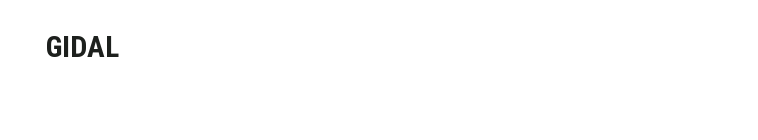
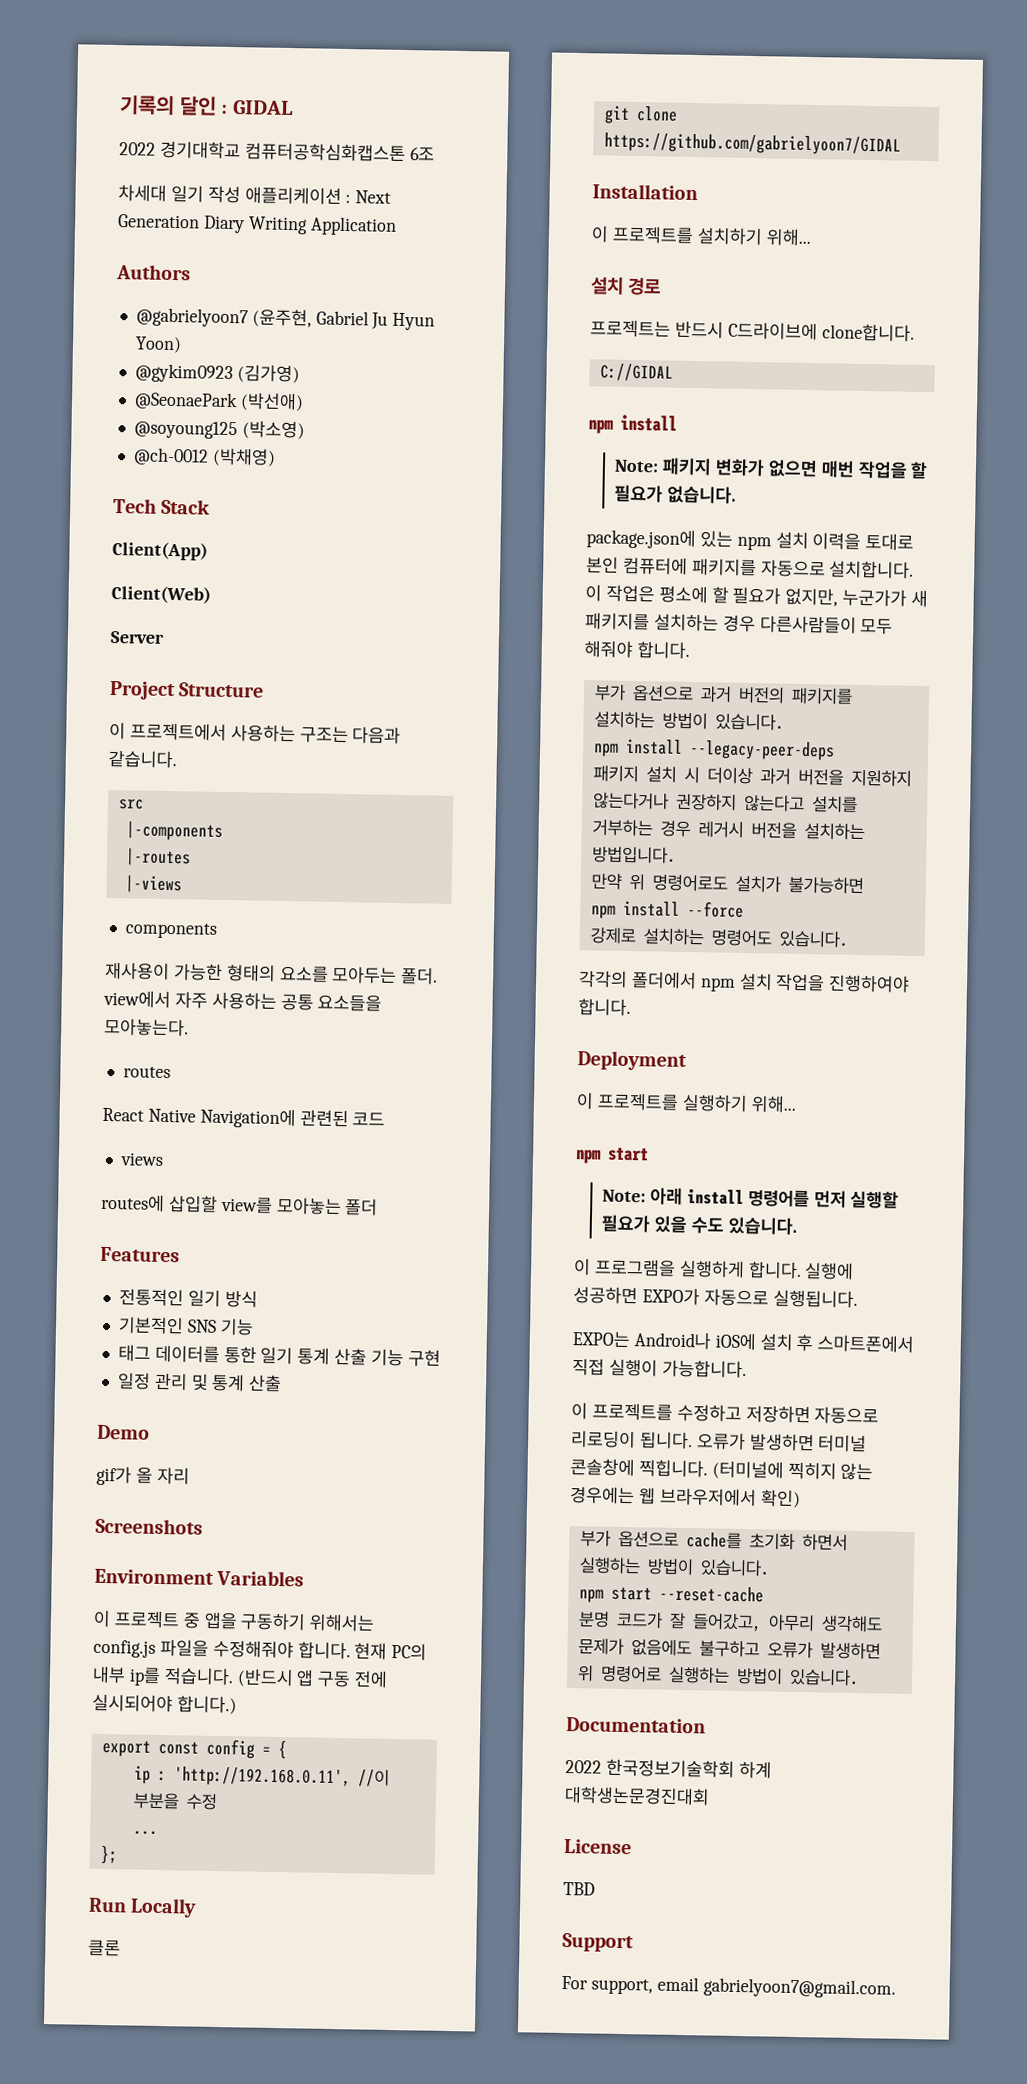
- GIDAL
+ 기록의 달인 : GIDAL
+ 2022 경기대학교 컴퓨터공학심화캡스톤 6조
+ 차세대 일기 작성 애플리케이션 : Next Generation Diary Writing Application
+ Authors
+ @gabrielyoon7 (윤주현, Gabriel Ju Hyun Yoon)
+ @gykim0923 (김가영)
+ @SeonaePark (박선애)
+ @soyoung125 (박소영)
+ @ch-0012 (박채영)
+ Tech Stack
+ Client(App)
+ Client(Web)
+ Server
+ Project Structure
+ 이 프로젝트에서 사용하는 구조는 다음과 같습니다.
+ src
+ |-components
+ |-routes
+ |-views
+ components
+ 재사용이 가능한 형태의 요소를 모아두는 폴더. view에서 자주 사용하는 공통 요소들을 모아놓는다.
+ routes
+ React Native Navigation에 관련된 코드
+ views
+ routes에 삽입할 view를 모아놓는 폴더
+ Features
+ 전통적인 일기 방식
+ 기본적인 SNS 기능
+ 태그 데이터를 통한 일기 통계 산출 기능 구현
+ 일정 관리 및 통계 산출
+ Demo
+ gif가 올 자리
+ Screenshots
+ Environment Variables
+ 이 프로젝트 중 앱을 구동하기 위해서는 config.js 파일을 수정해줘야 합니다. 현재 PC의 내부 ip를 적습니다. (반드시 앱 구동 전에 실시되어야 합니다.)
+ export const config = {
+ ip : 'http://192.168.0.11', //이 부분을 수정
+ ...
+ };
+ Run Locally
+ 클론
+ git clone https://github.com/gabrielyoon7/GIDAL
+ Installation
+ 이 프로젝트를 설치하기 위해...
+ 설치 경로
+ 프로젝트는 반드시 C드라이브에 clone합니다.
+ C://GIDAL
+ npm install
+ Note: 패키지 변화가 없으면 매번 작업을 할 필요가 없습니다.
+ package.json에 있는 npm 설치 이력을 토대로 본인 컴퓨터에 패키지를 자동으로 설치합니다. 이 작업은 평소에 할 필요가 없지만, 누군가가 새 패키지를 설치하는 경우 다른사람들이 모두 해줘야 합니다.
+ 부가 옵션으로 과거 버전의 패키지를 설치하는 방법이 있습니다.
+ npm install --legacy-peer-deps
+ 패키지 설치 시 더이상 과거 버전을 지원하지 않는다거나 권장하지 않는다고 설치를 거부하는 경우 레거시 버전을 설치하는 방법입니다.
+ 만약 위 명령어로도 설치가 불가능하면
+ npm install --force
+ 강제로 설치하는 명령어도 있습니다.
+ 각각의 폴더에서 npm 설치 작업을 진행하여야 합니다.
+ Deployment
+ 이 프로젝트를 실행하기 위해...
+ npm start
+ Note: 아래 install 명령어를 먼저 실행할 필요가 있을 수도 있습니다.
+ 이 프로그램을 실행하게 합니다. 실행에 성공하면 EXPO가 자동으로 실행됩니다.
+ EXPO는 Android나 iOS에 설치 후 스마트폰에서 직접 실행이 가능합니다.
+ 이 프로젝트를 수정하고 저장하면 자동으로 리로딩이 됩니다. 오류가 발생하면 터미널 콘솔창에 찍힙니다. (터미널에 찍히지 않는 경우에는 웹 브라우저에서 확인)
+ 부가 옵션으로 cache를 초기화 하면서 실행하는 방법이 있습니다.
+ npm start --reset-cache
+ 분명 코드가 잘 들어갔고, 아무리 생각해도 문제가 없음에도 불구하고 오류가 발생하면 위 명령어로 실행하는 방법이 있습니다.
+ Documentation
+ 2022 한국정보기술학회 하계 대학생논문경진대회
+ License
+ TBD
+ Support
+ For support, email gabrielyoon7@gmail.com.

